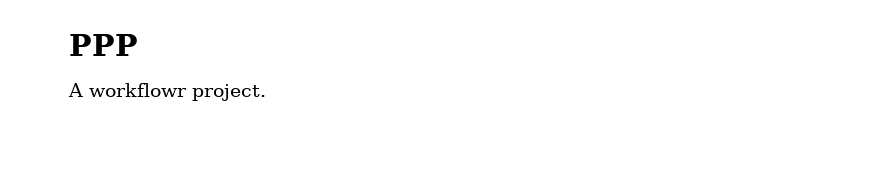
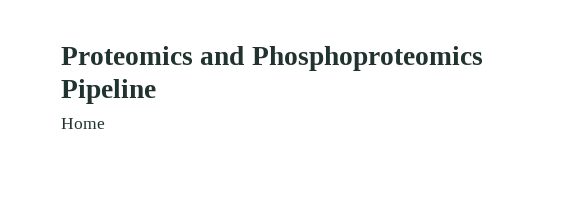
- PPP
- A workflowr project.
+ Proteomics and Phosphoproteomics Pipeline
+ Home

